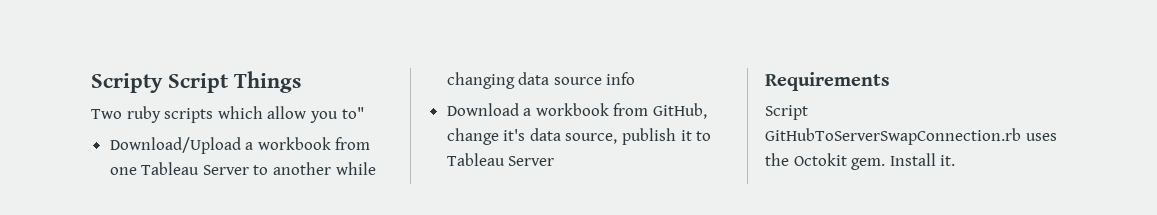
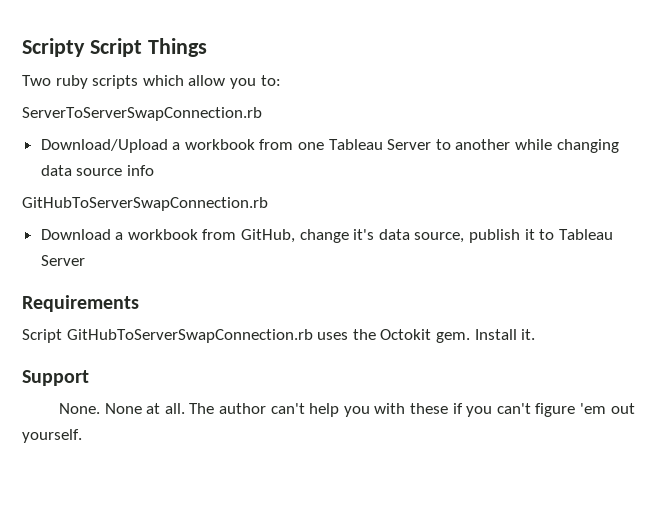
- Two ruby scripts which allow you to"
+ Two ruby scripts which allow you to:
+ ServerToServerSwapConnection.rb
  Download/Upload a workbook from one Tableau Server to another while changing data source info
+ GitHubToServerSwapConnection.rb
+ Support
+ None. None at all. The author can't help you with these if you can't figure 'em out yourself.

